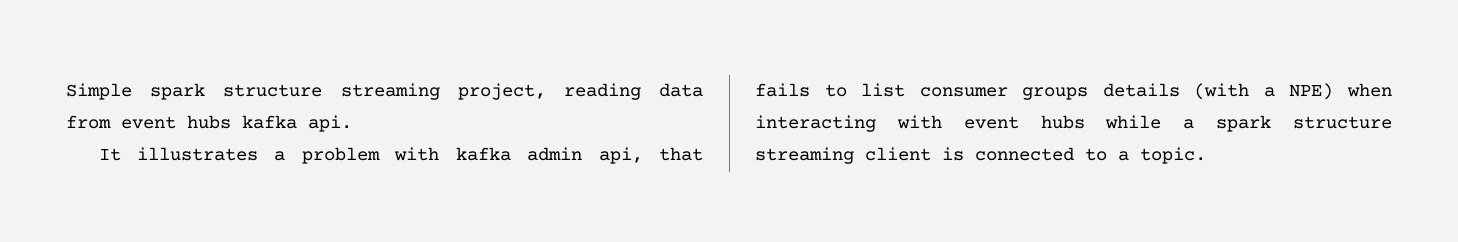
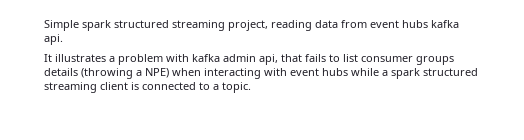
- Simple spark structure streaming project, reading data from event hubs kafka api.
+ Simple spark structured streaming project, reading data from event hubs kafka api.
- It illustrates a problem with kafka admin api, that fails to list consumer groups details (with a NPE) when interacting with event hubs while a spark structure streaming client is connected to a topic.
+ It illustrates a problem with kafka admin api, that fails to list consumer groups details (throwing a NPE) when interacting with event hubs while a spark structured streaming client is connected to a topic.

